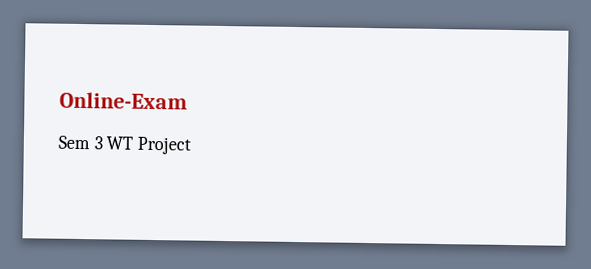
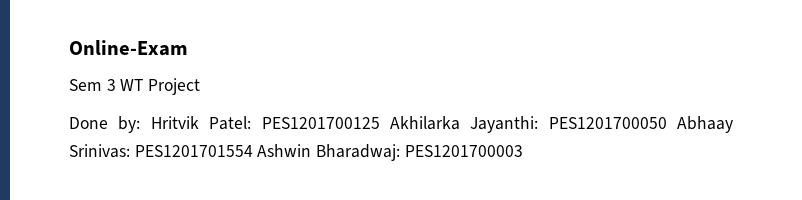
+ Done by: Hritvik Patel: PES1201700125 Akhilarka Jayanthi: PES1201700050 Abhaay Srinivas: PES1201701554 Ashwin Bharadwaj: PES1201700003

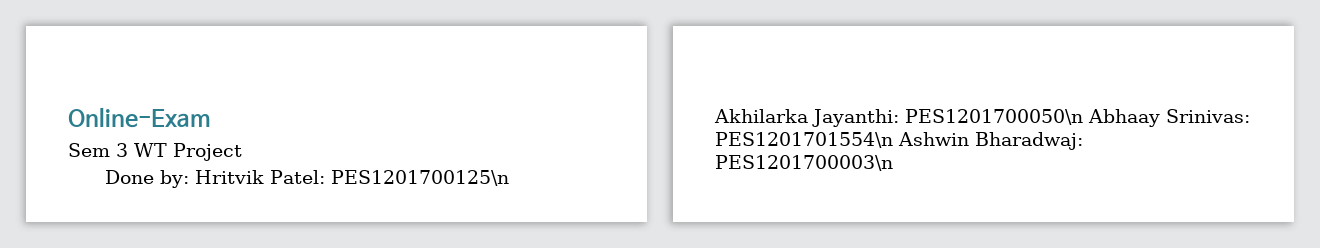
- Done by: Hritvik Patel: PES1201700125 Akhilarka Jayanthi: PES1201700050 Abhaay Srinivas: PES1201701554 Ashwin Bharadwaj: PES1201700003
+ Done by: Hritvik Patel: PES1201700125\n Akhilarka Jayanthi: PES1201700050\n Abhaay Srinivas: PES1201701554\n Ashwin Bharadwaj: PES1201700003\n

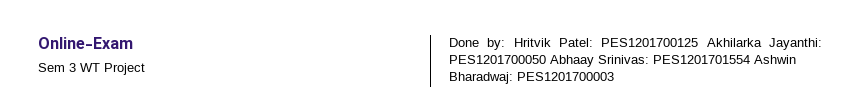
- Done by: Hritvik Patel: PES1201700125\n Akhilarka Jayanthi: PES1201700050\n Abhaay Srinivas: PES1201701554\n Ashwin Bharadwaj: PES1201700003\n
+ Done by: Hritvik Patel: PES1201700125 Akhilarka Jayanthi: PES1201700050 Abhaay Srinivas: PES1201701554 Ashwin Bharadwaj: PES1201700003

